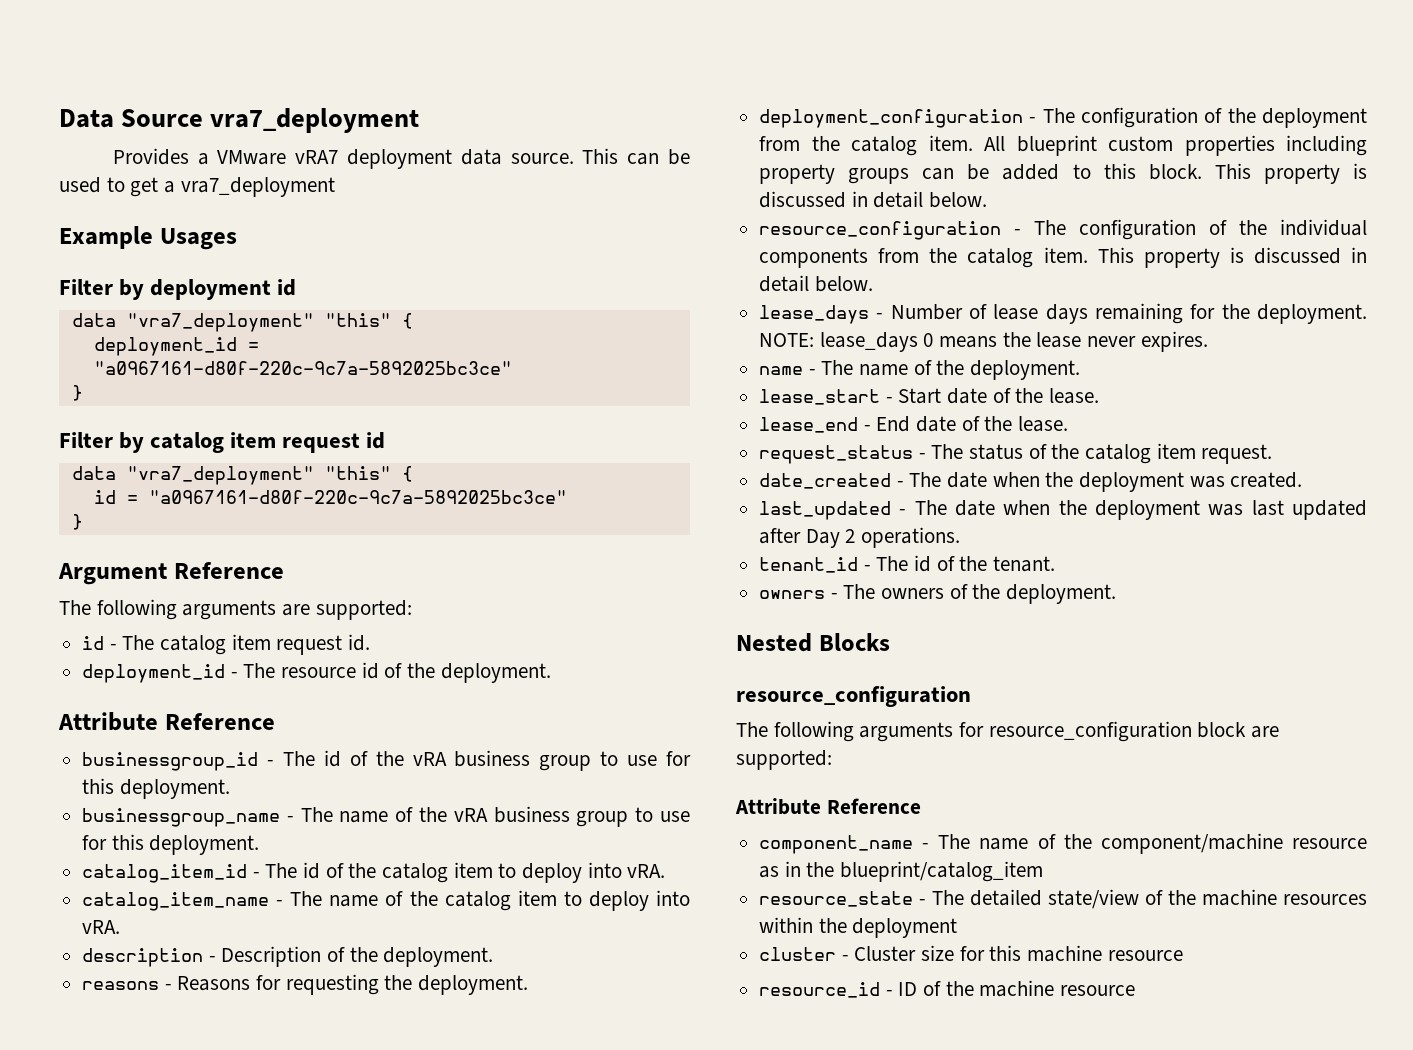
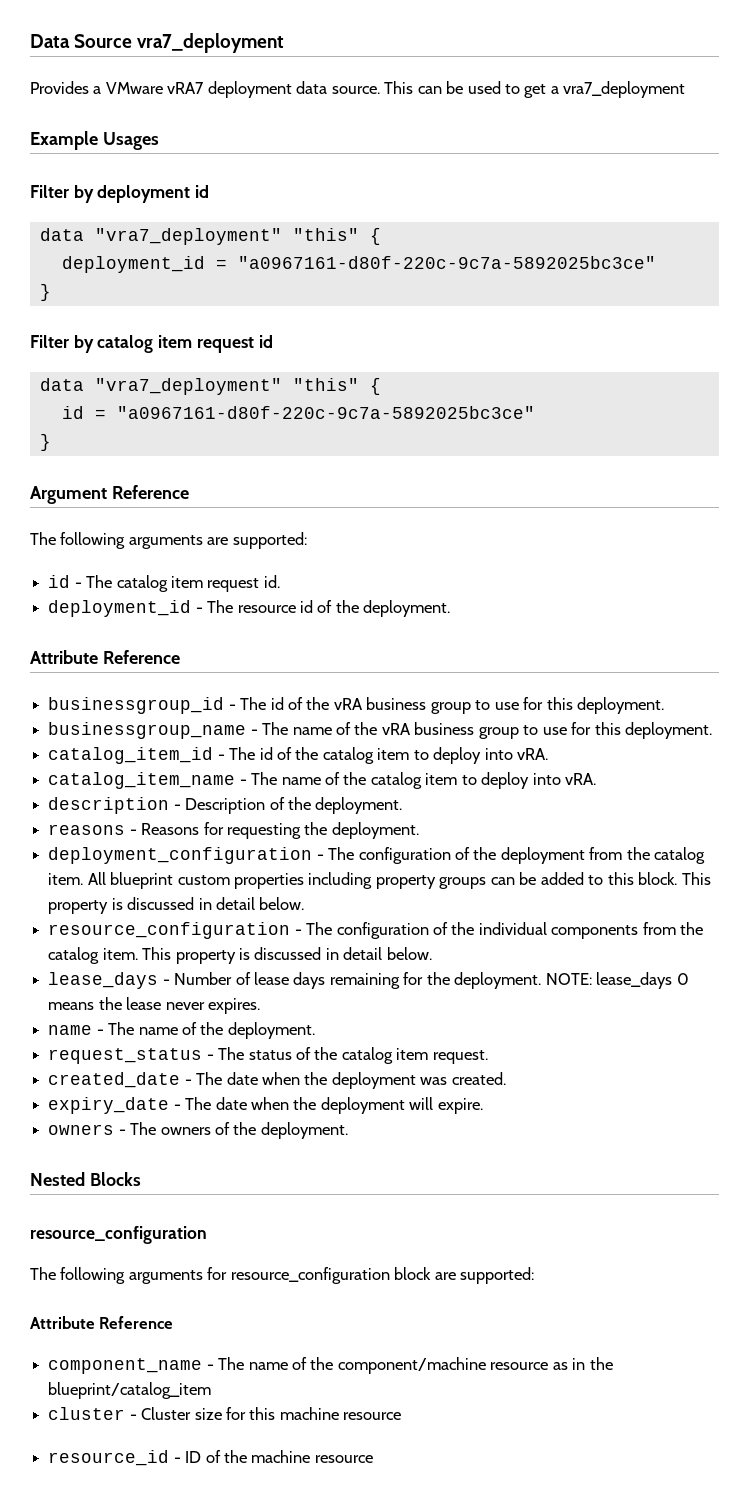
- lease_start - Start date of the lease.
- lease_end - End date of the lease.
- date_created - The date when the deployment was created.
+ created_date - The date when the deployment was created.
- last_updated - The date when the deployment was last updated after Day 2 operations.
- tenant_id - The id of the tenant.
+ expiry_date - The date when the deployment will expire.
- resource_state - The detailed state/view of the machine resources within the deployment

